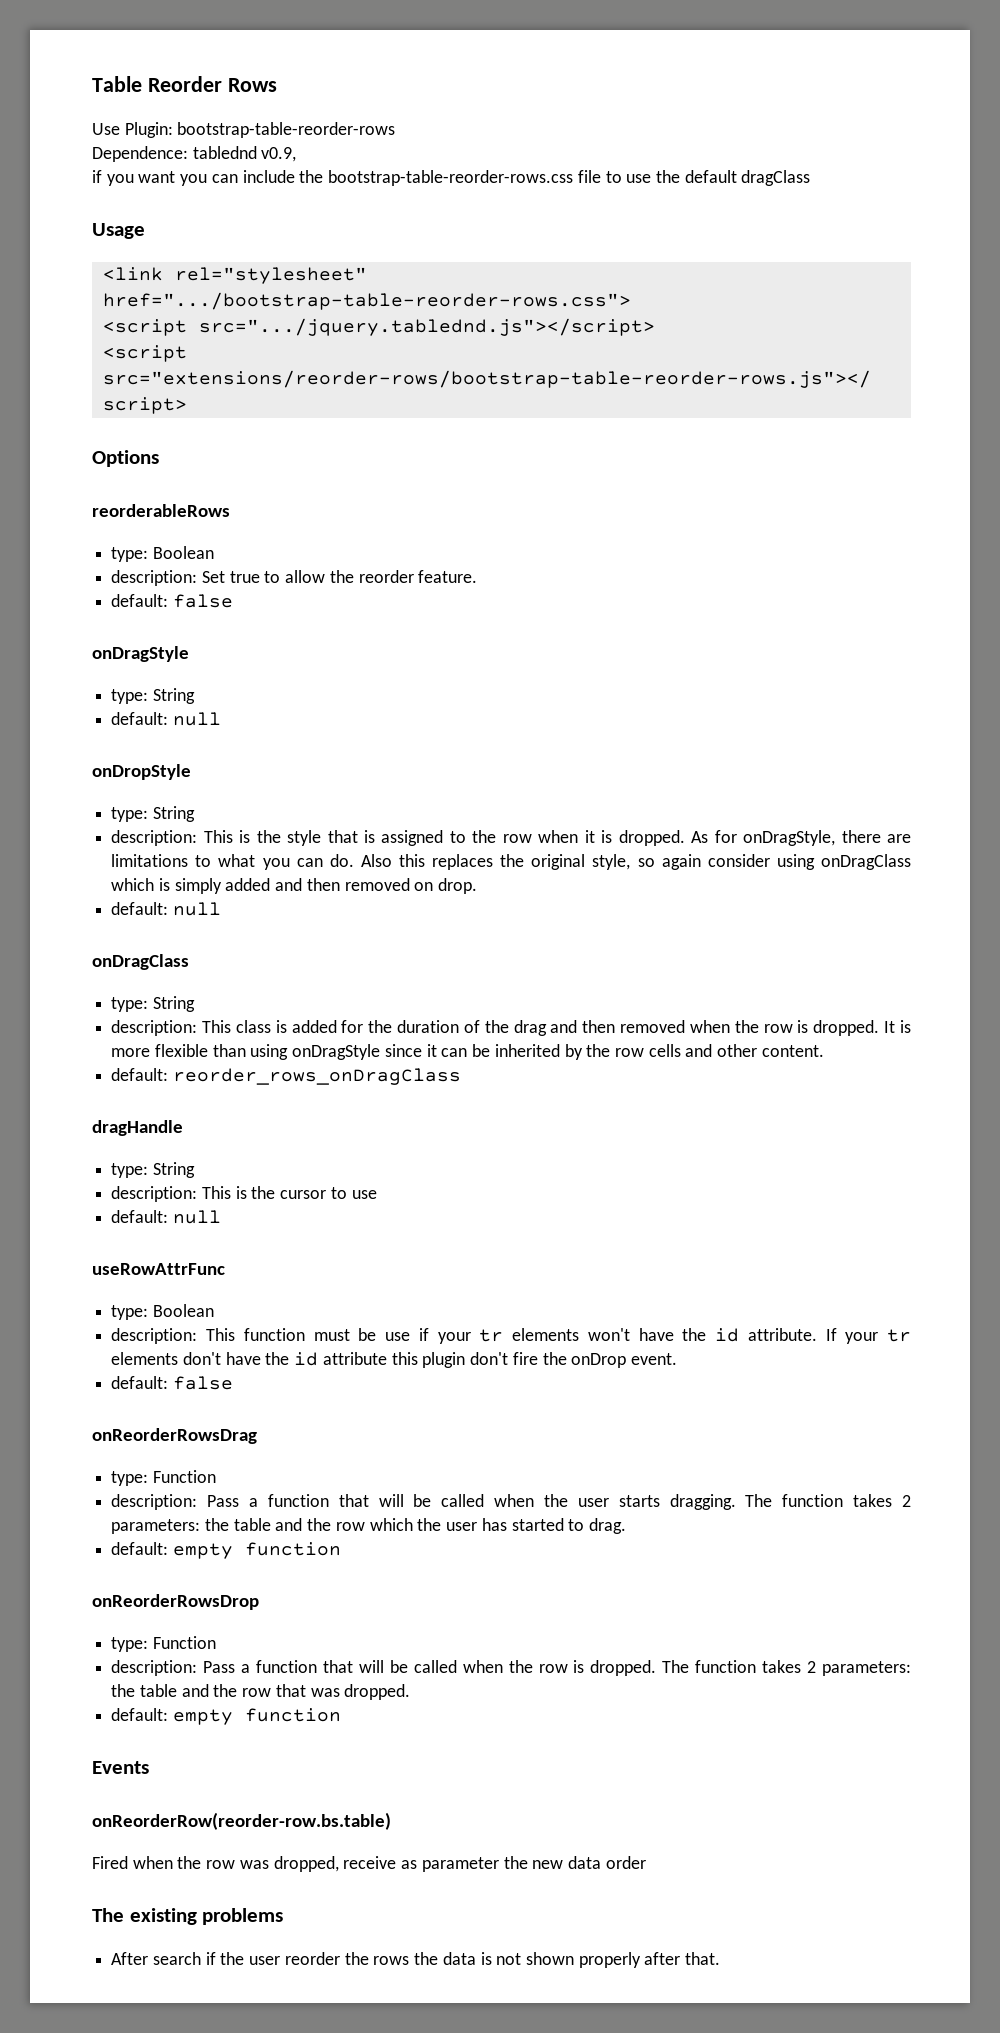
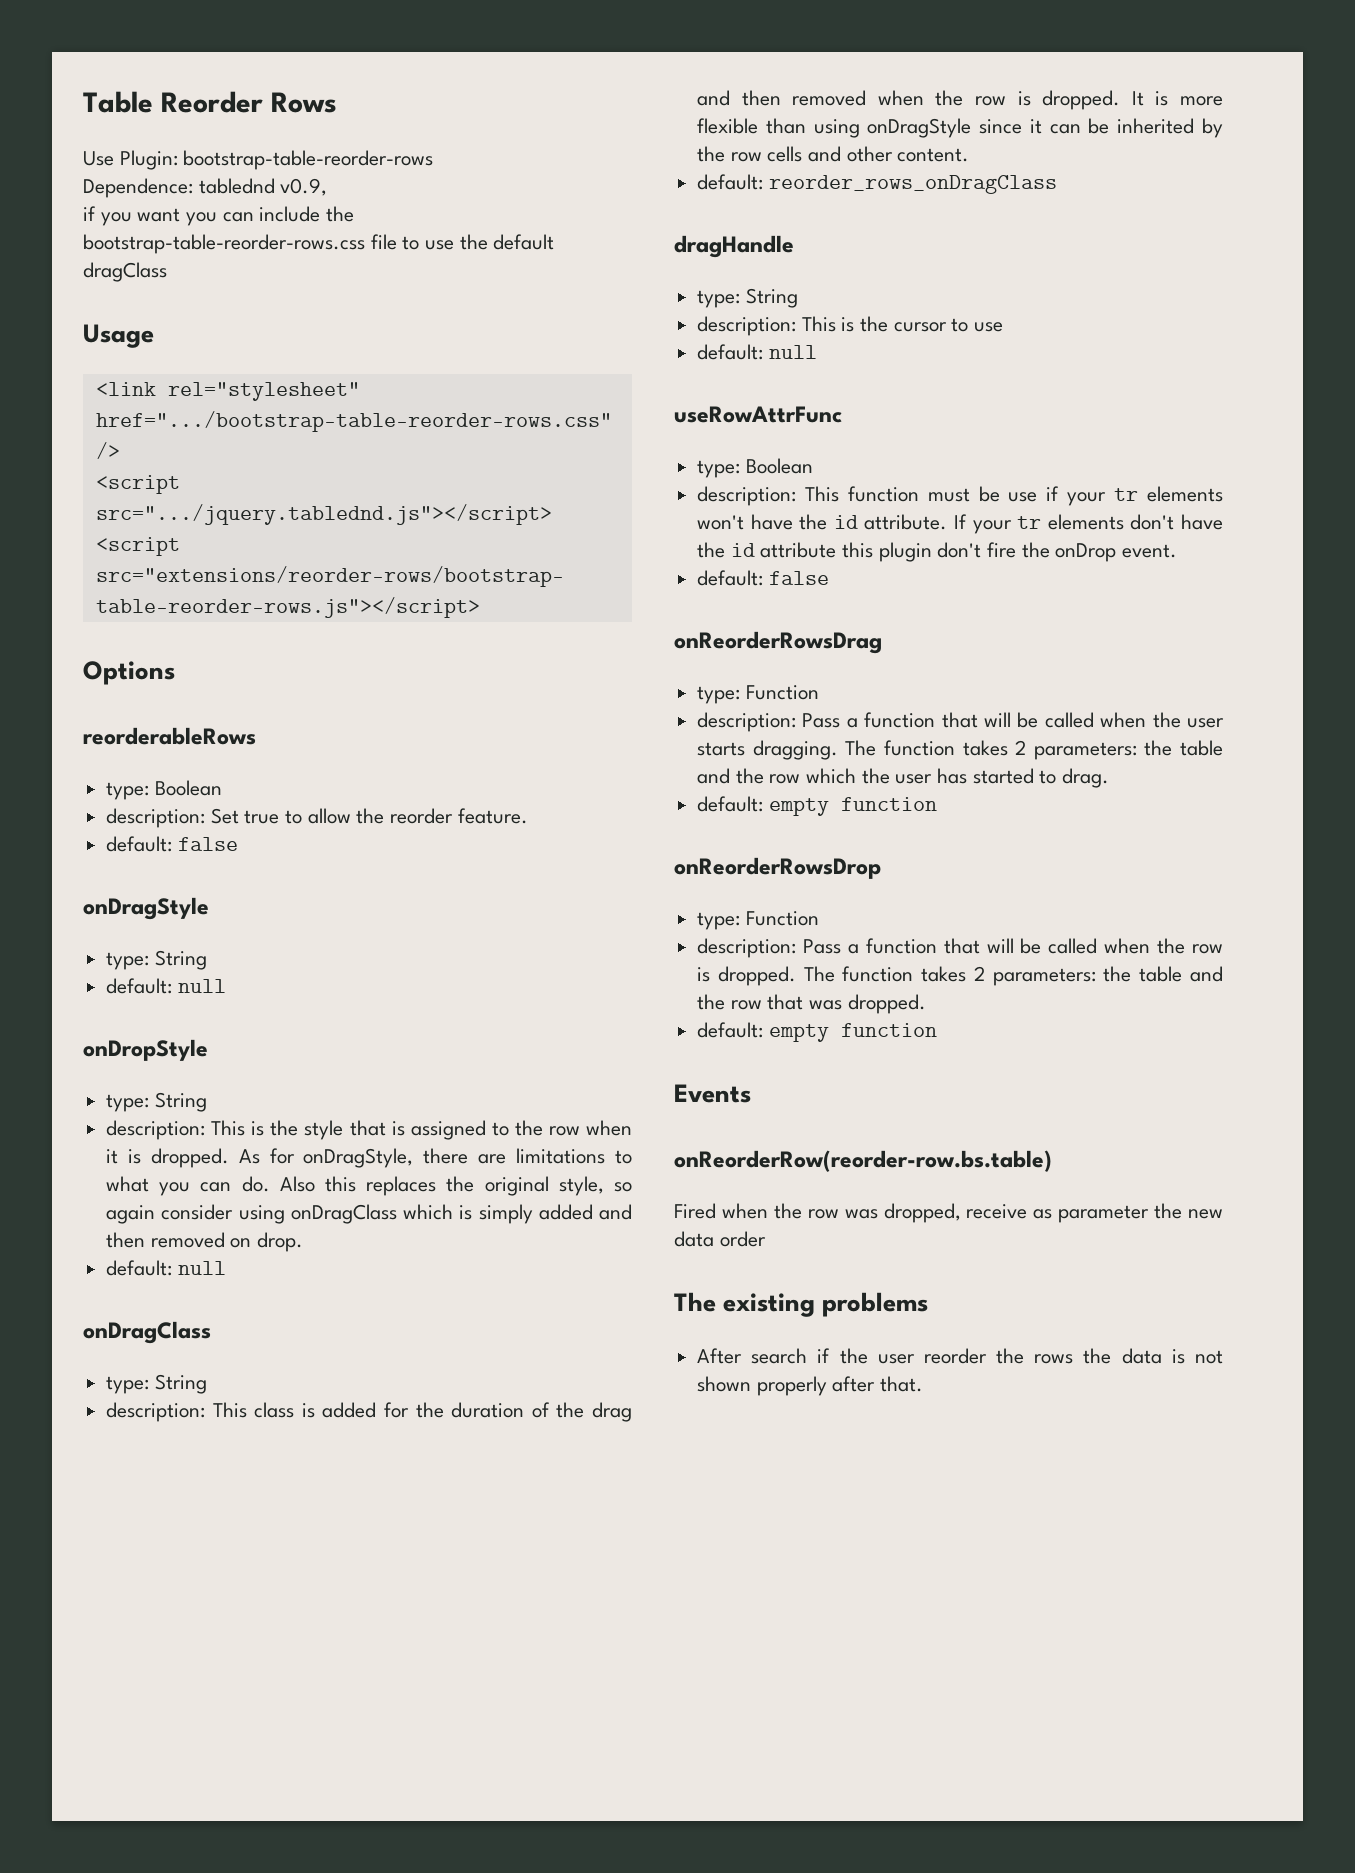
- <link rel="stylesheet" href=".../bootstrap-table-reorder-rows.css">
+ <link rel="stylesheet" href=".../bootstrap-table-reorder-rows.css" />

